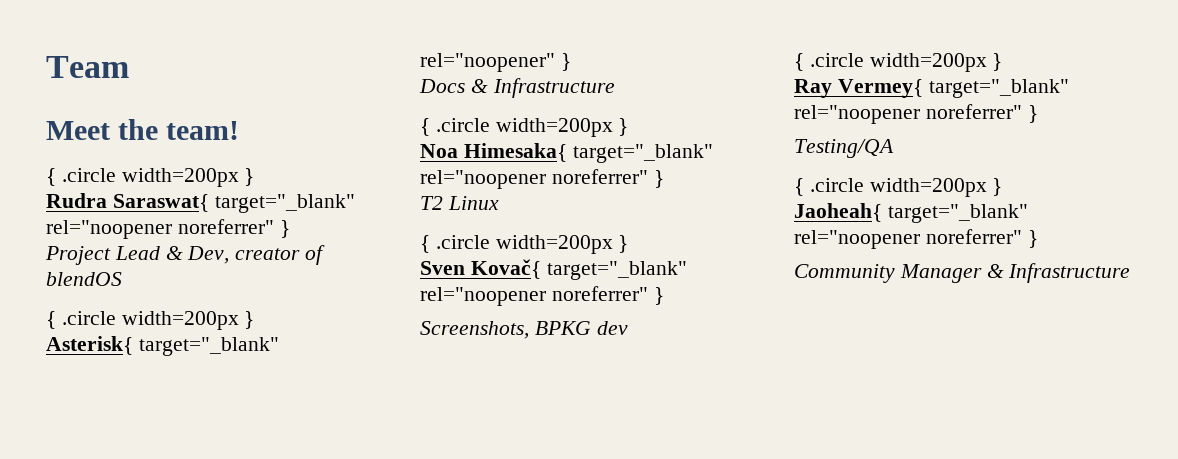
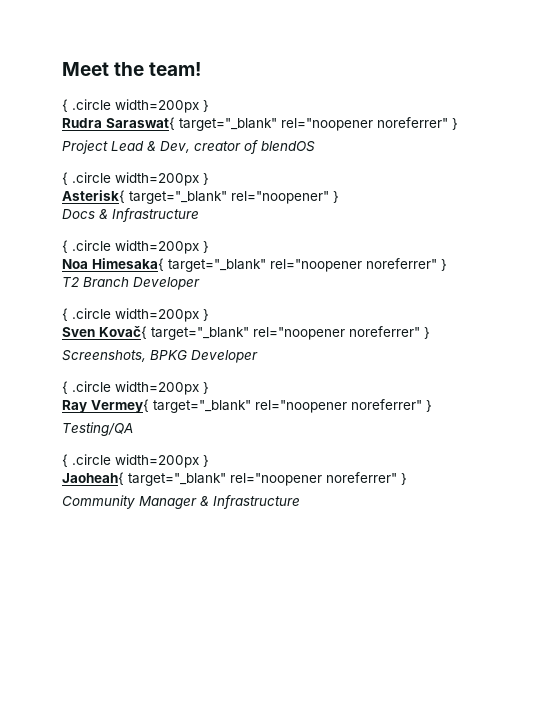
- Team
- T2 Linux
+ T2 Branch Developer
- Screenshots, BPKG dev
+ Screenshots, BPKG Developer

